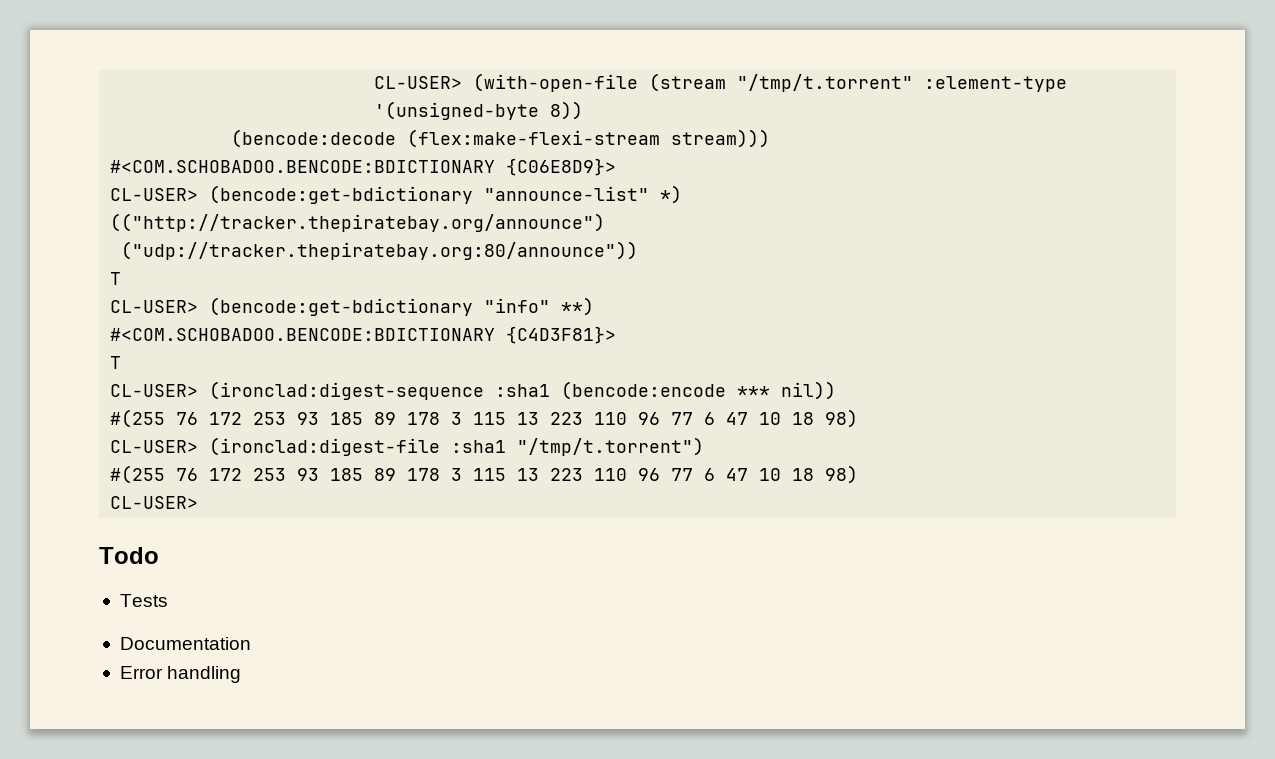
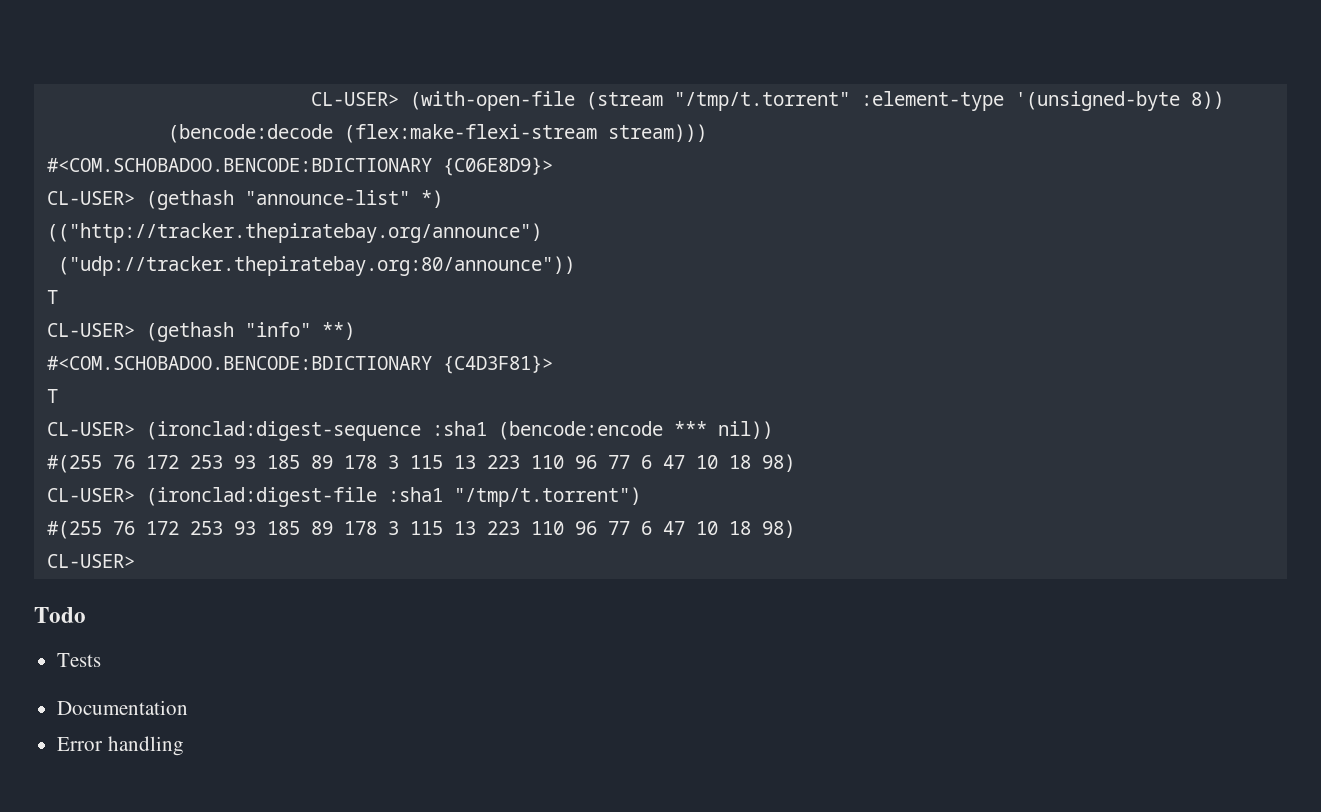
- CL-USER> (bencode:get-bdictionary "announce-list" *)
+ CL-USER> (gethash "announce-list" *)
- CL-USER> (bencode:get-bdictionary "info" **)
+ CL-USER> (gethash "info" **)

